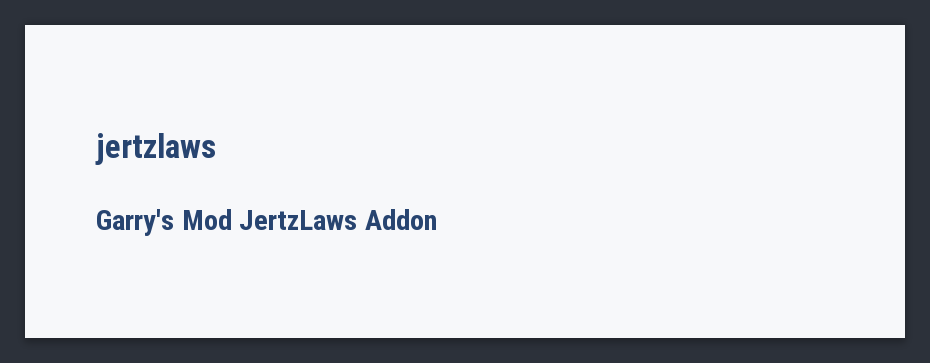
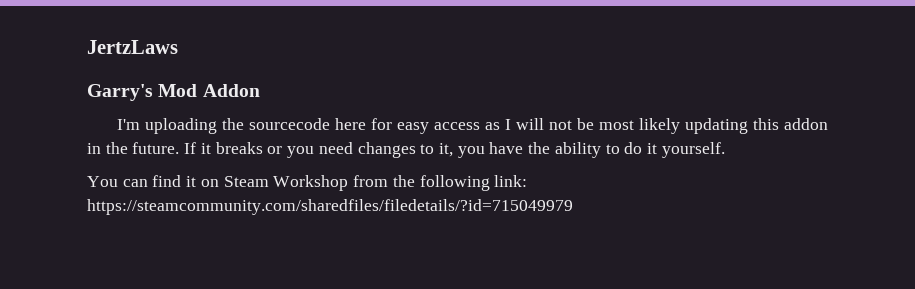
- jertzlaws
+ JertzLaws
- Garry's Mod JertzLaws Addon
+ Garry's Mod Addon
+ I'm uploading the sourcecode here for easy access as I will not be most likely updating this addon in the future. If it breaks or you need changes to it, you have the ability to do it yourself.
+ You can find it on Steam Workshop from the following link: https://steamcommunity.com/sharedfiles/filedetails/?id=715049979

